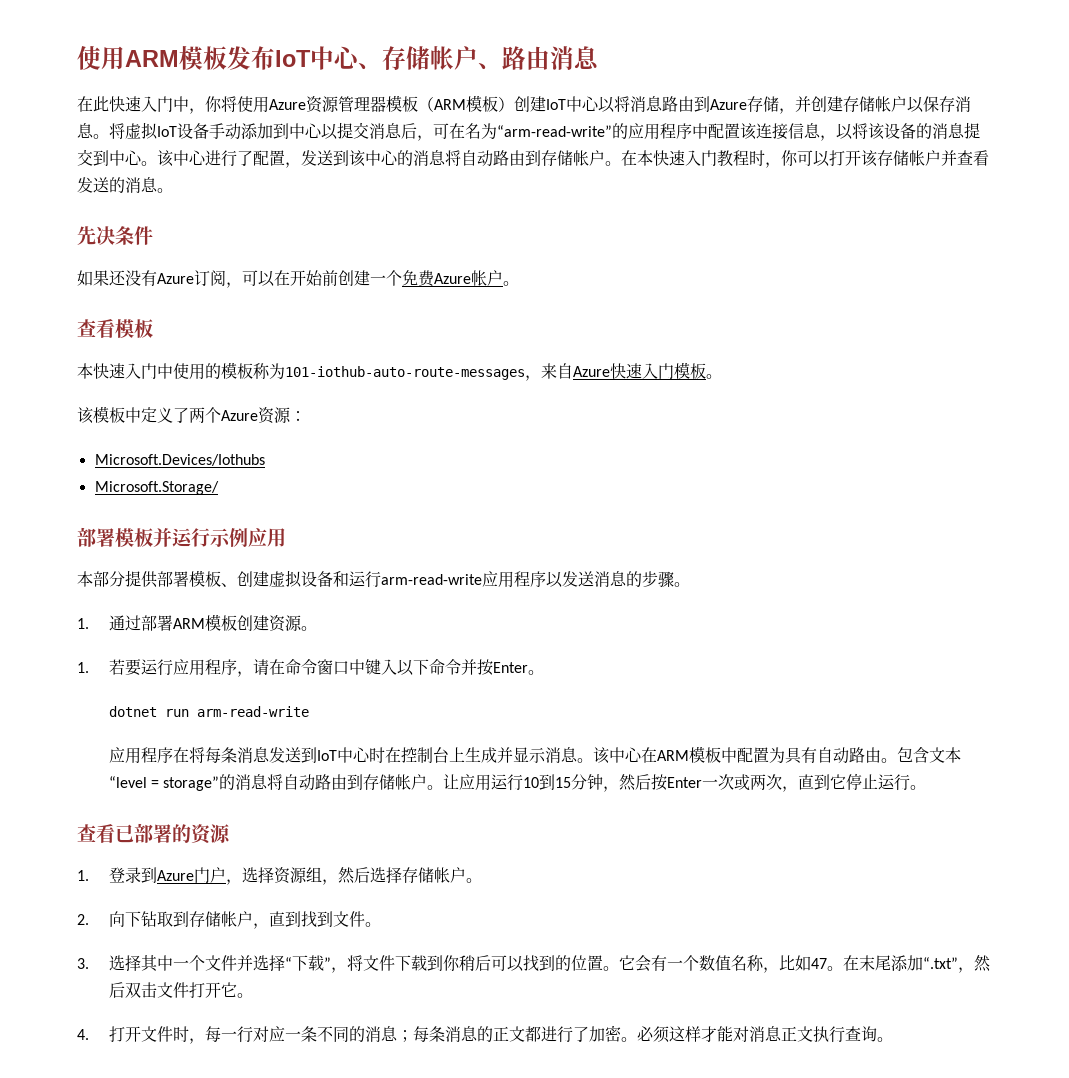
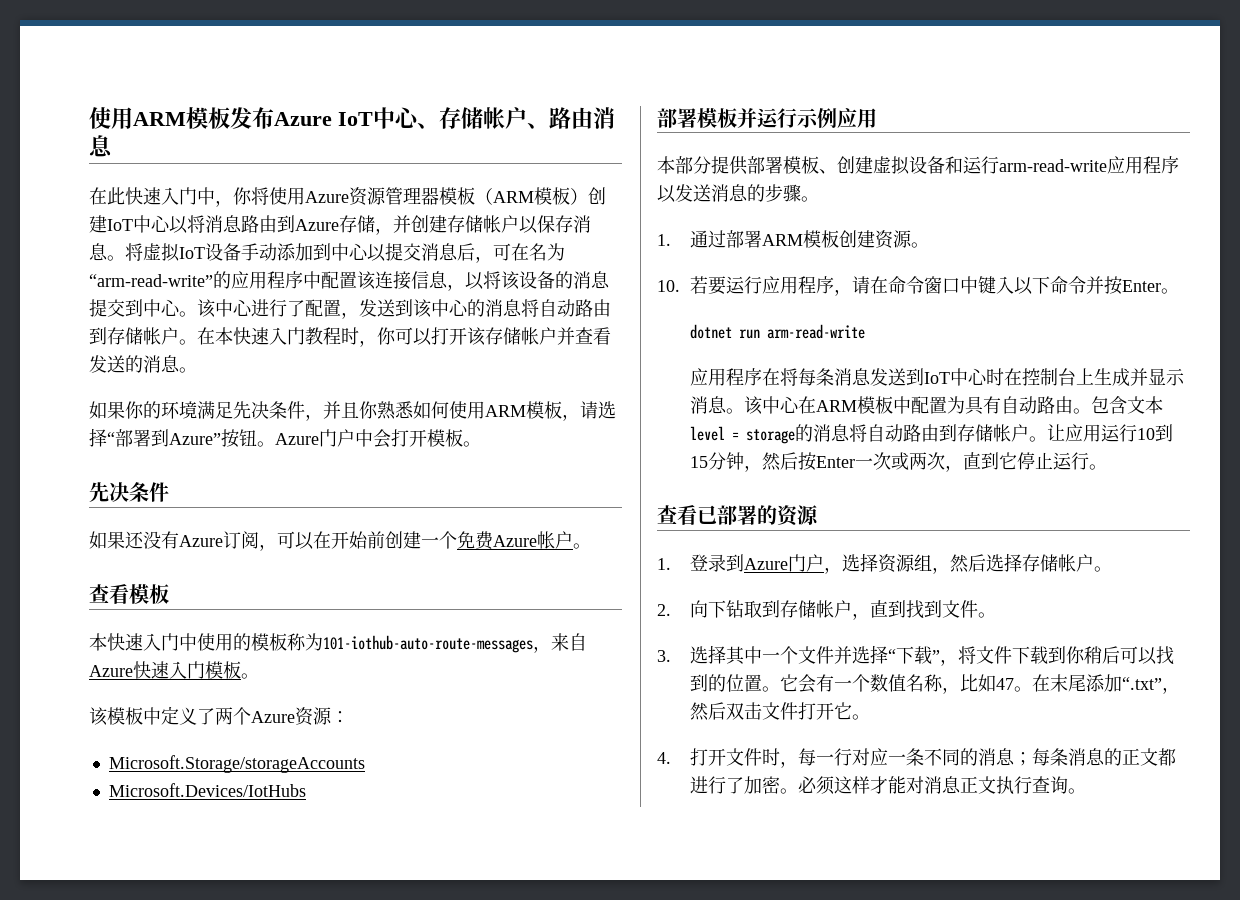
- 使用ARM模板发布IoT中心、存储帐户、路由消息
+ 使用ARM模板发布Azure IoT中心、存储帐户、路由消息
+ 如果你的环境满足先决条件，并且你熟悉如何使用ARM模板，请选择“部署到Azure”按钮。Azure门户中会打开模板。
- Microsoft.Devices/Iothubs
- Microsoft.Storage/
+ Microsoft.Storage/storageAccounts
+ Microsoft.Devices/IotHubs
- 1.若要运行应用程序，请在命令窗口中键入以下命令并按Enter。
+ 10.若要运行应用程序，请在命令窗口中键入以下命令并按Enter。
- 包含文本“level = storage”的消息将自动路由到存储帐户。
+ 包含文本level = storage的消息将自动路由到存储帐户。

